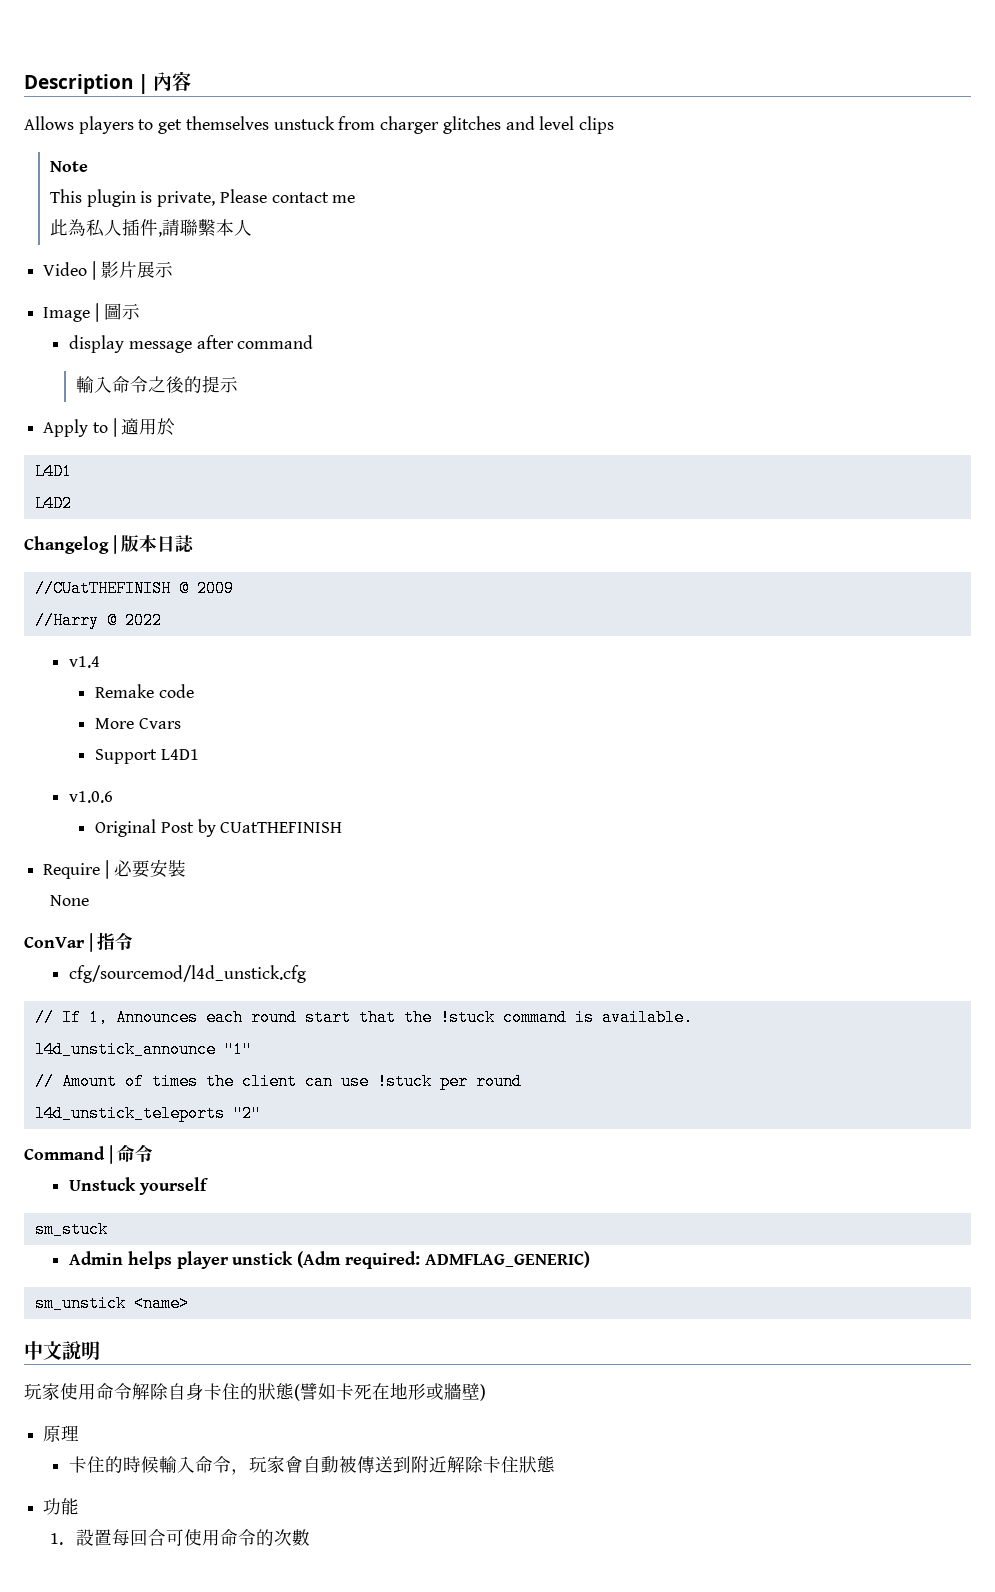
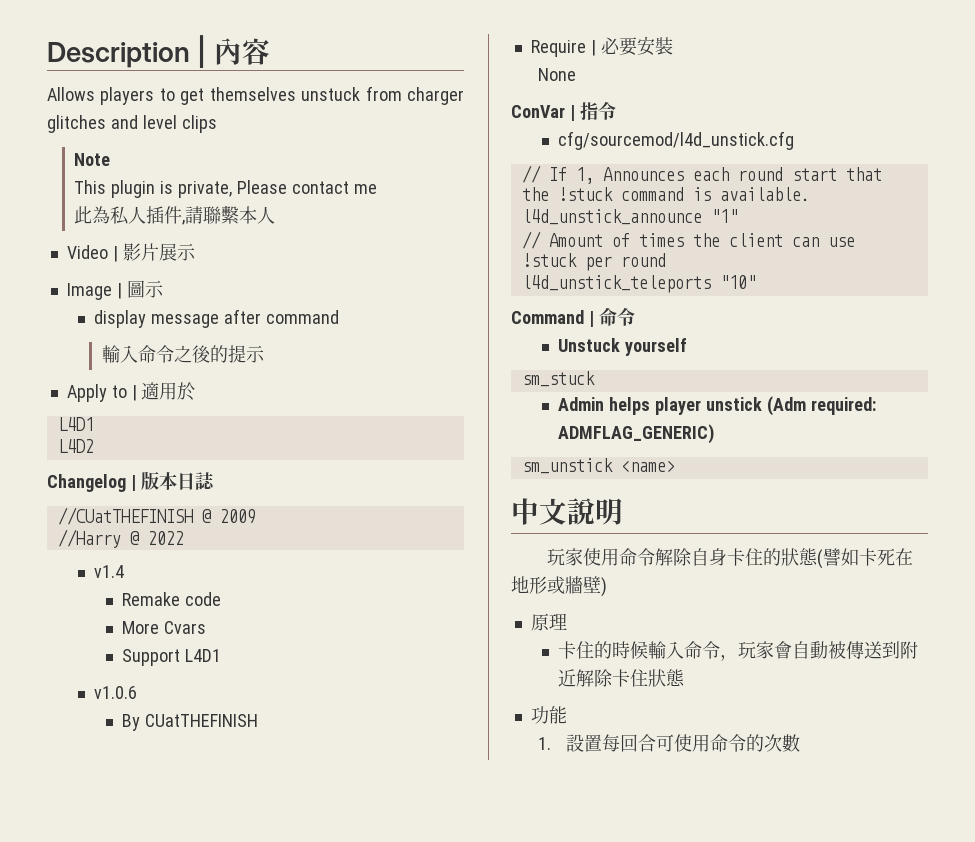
- Original Post by CUatTHEFINISH
+ By CUatTHEFINISH
- l4d_unstick_teleports "2"
+ l4d_unstick_teleports "10"

